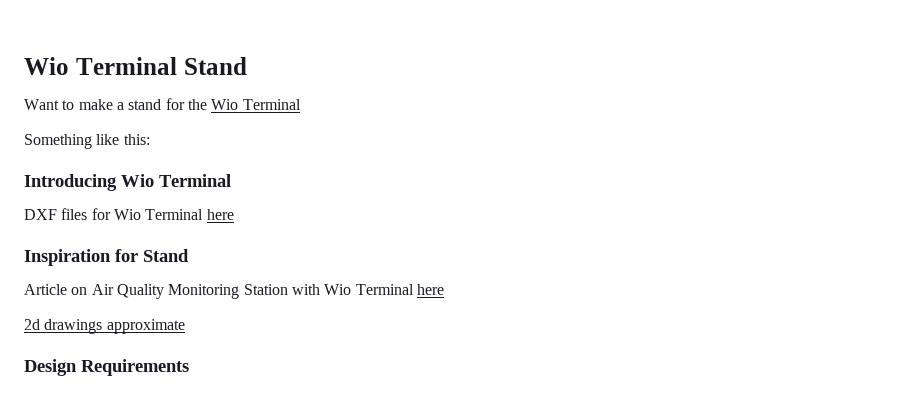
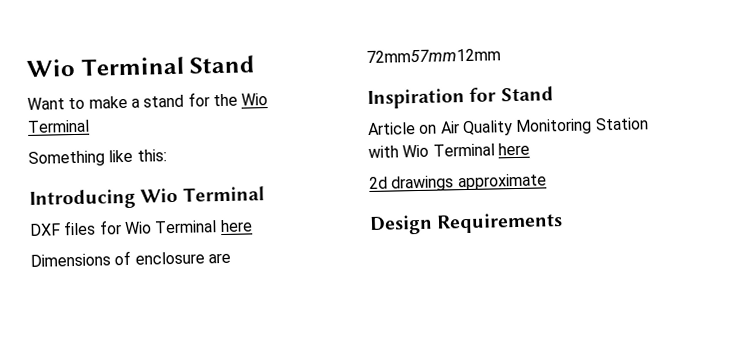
+ Dimensions of enclosure are 72mm57mm12mm

